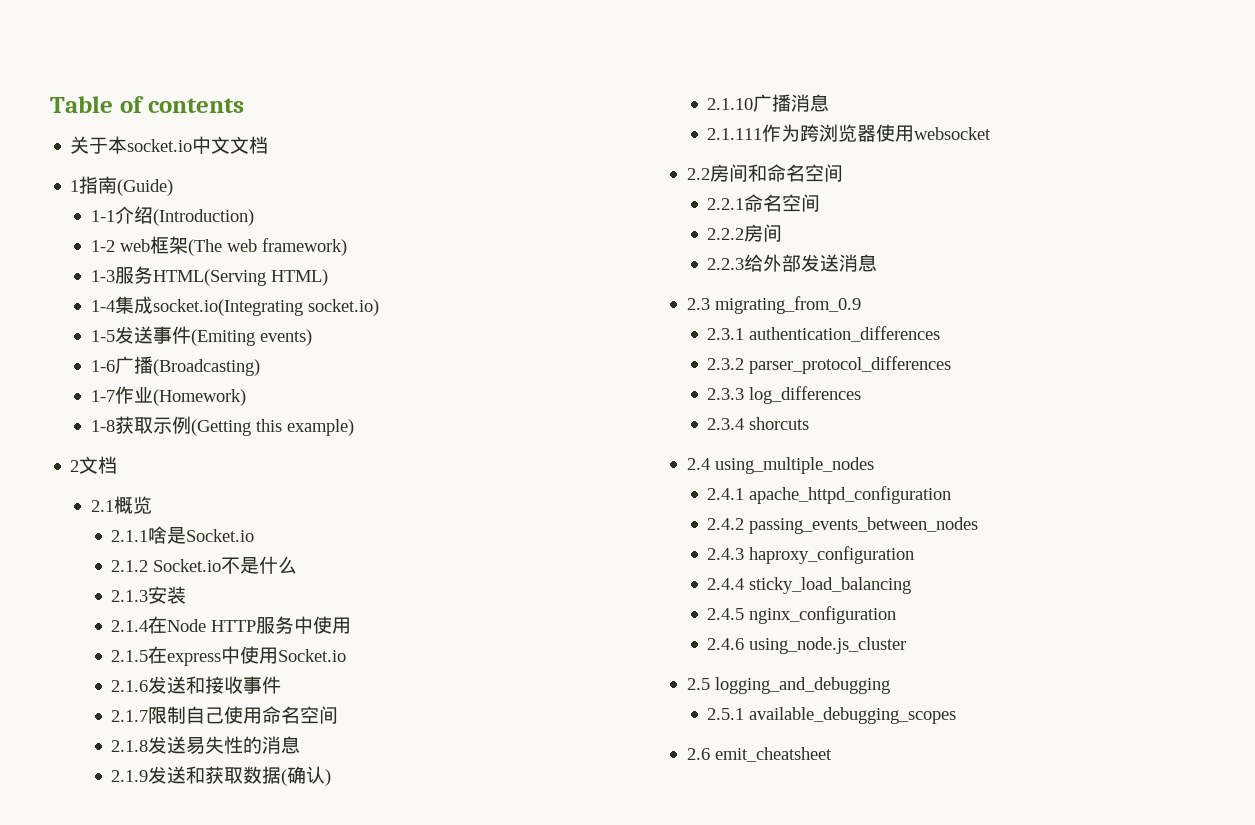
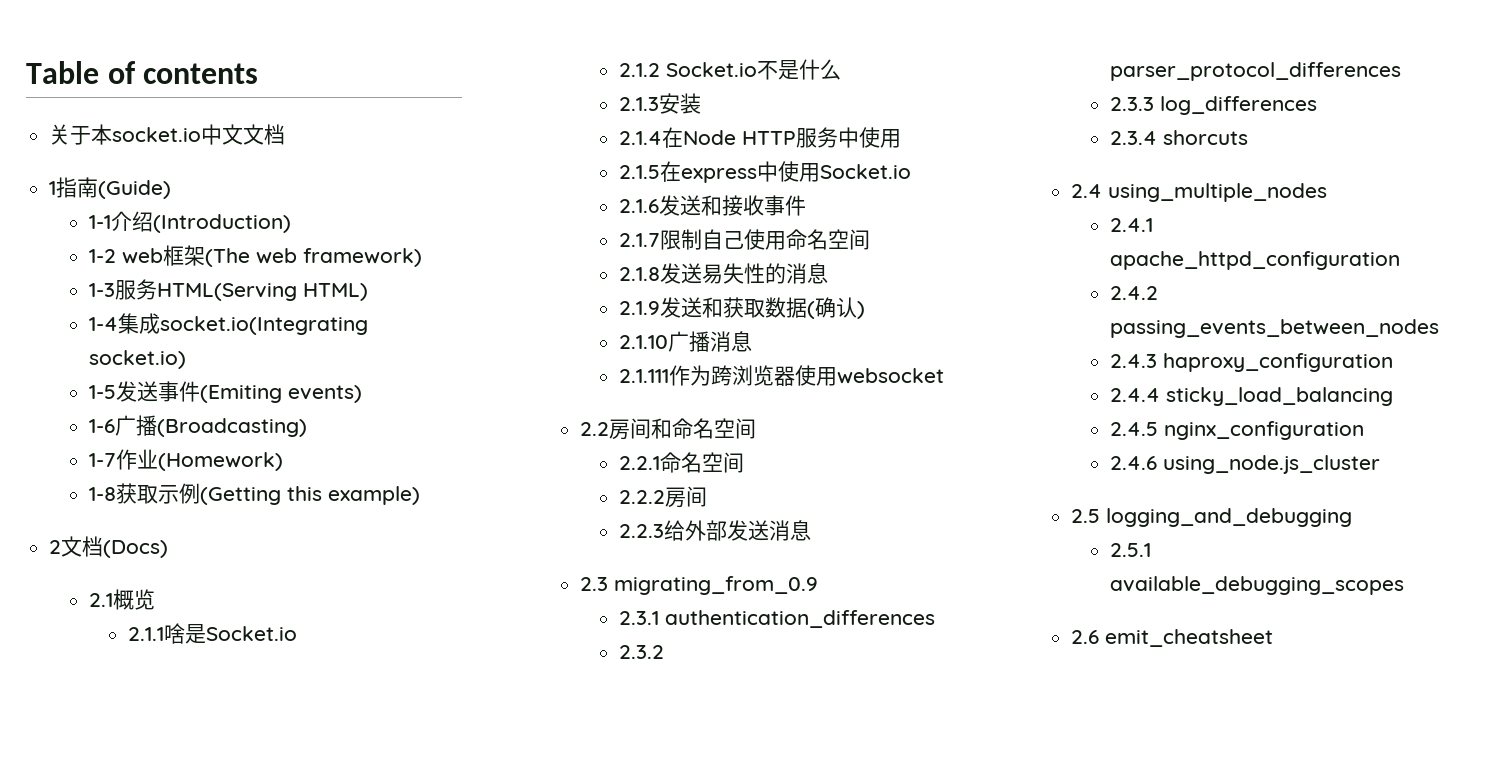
- 2文档
+ 2文档(Docs)

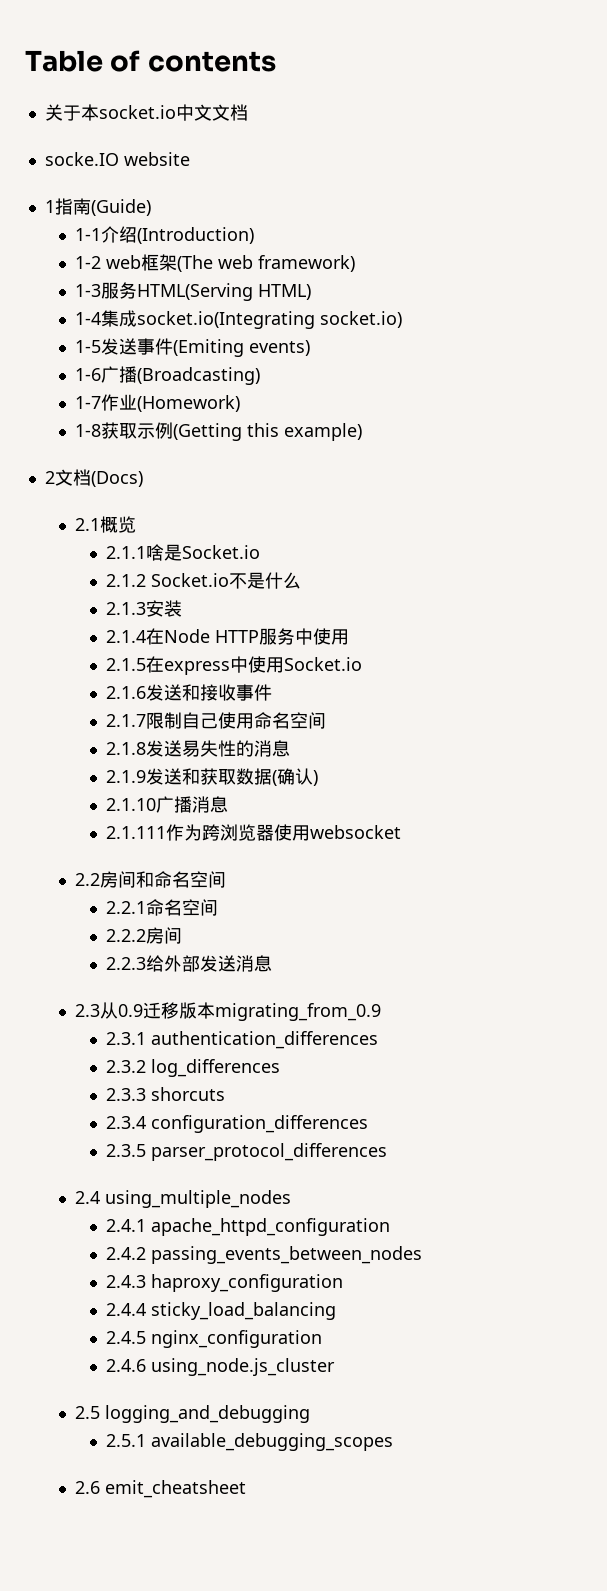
+ socke.IO website
- 2.3 migrating_from_0.9
+ 2.3从0.9迁移版本migrating_from_0.9
- 2.3.2 parser_protocol_differences
+ 2.3.2 log_differences
- 2.3.3 log_differences
+ 2.3.3 shorcuts
- 2.3.4 shorcuts
+ 2.3.4 configuration_differences
+ 2.3.5 parser_protocol_differences

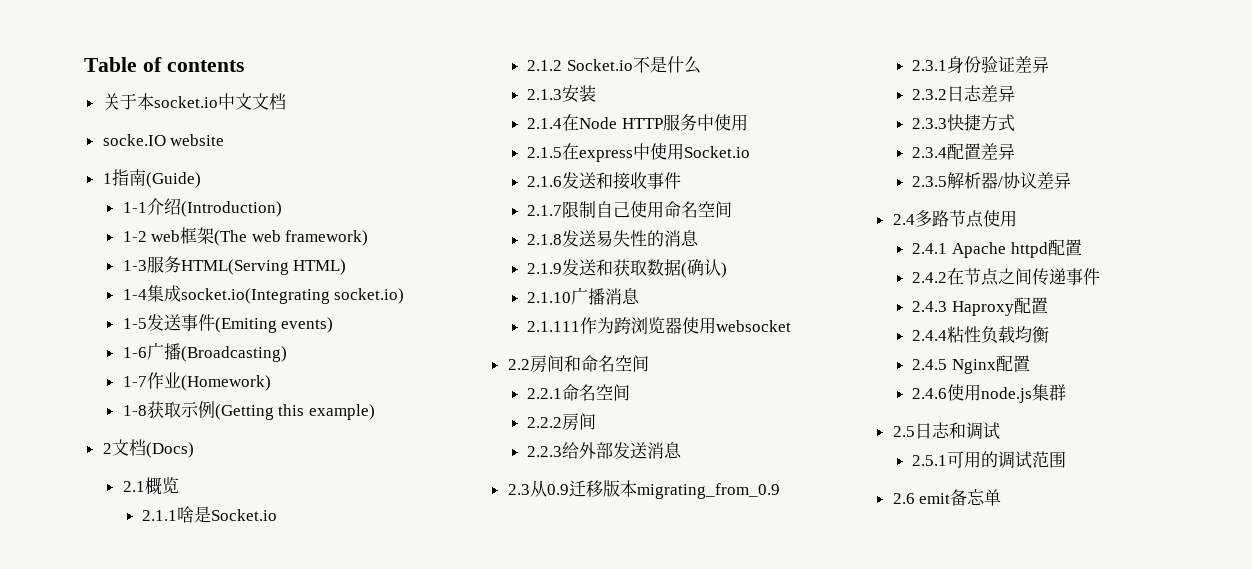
- 2.3.1 authentication_differences
+ 2.3.1身份验证差异
- 2.3.2 log_differences
+ 2.3.2日志差异
- 2.3.3 shorcuts
+ 2.3.3快捷方式
- 2.3.4 configuration_differences
+ 2.3.4配置差异
- 2.3.5 parser_protocol_differences
- 2.4 using_multiple_nodes
- 2.4.1 apache_httpd_configuration
- 2.4.2 passing_events_between_nodes
+ 2.3.5解析器/协议差异
+ 2.4多路节点使用
+ 2.4.1 Apache httpd配置
+ 2.4.2在节点之间传递事件
- 2.4.3 haproxy_configuration
+ 2.4.3 Haproxy配置
- 2.4.4 sticky_load_balancing
+ 2.4.4粘性负载均衡
- 2.4.5 nginx_configuration
+ 2.4.5 Nginx配置
- 2.4.6 using_node.js_cluster
+ 2.4.6使用node.js集群
- 2.5 logging_and_debugging
+ 2.5日志和调试
- 2.5.1 available_debugging_scopes
+ 2.5.1可用的调试范围
- 2.6 emit_cheatsheet
+ 2.6 emit备忘单

